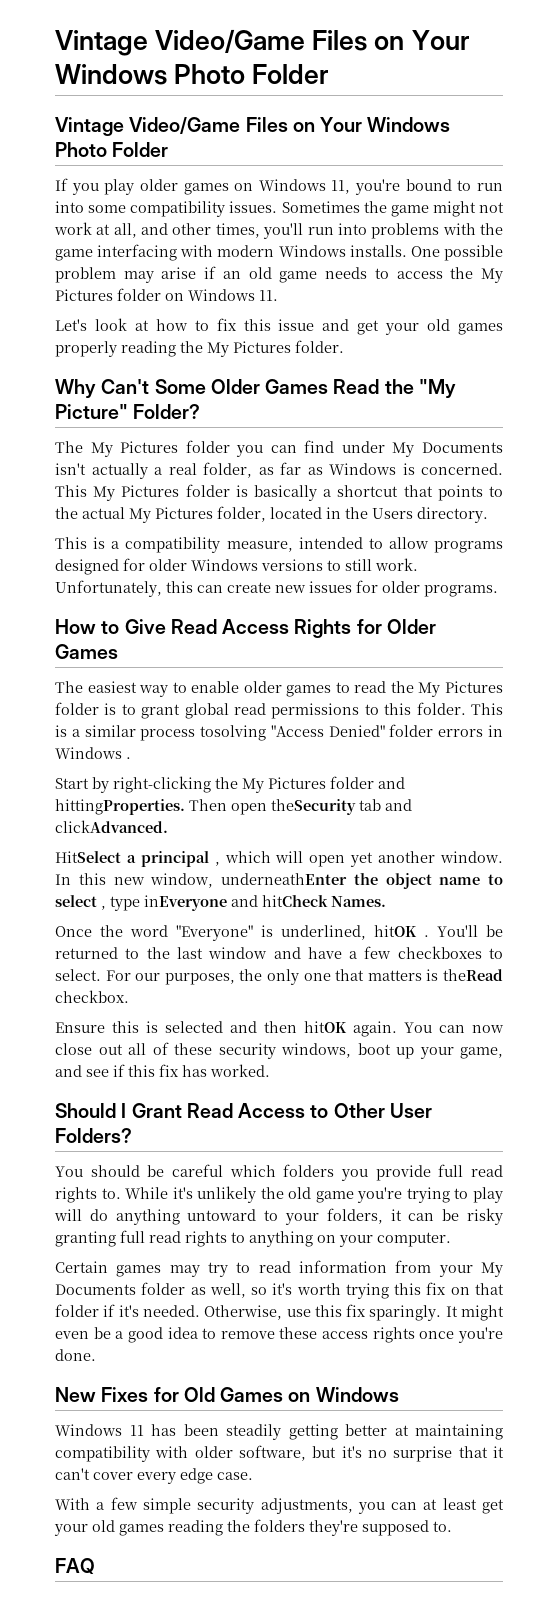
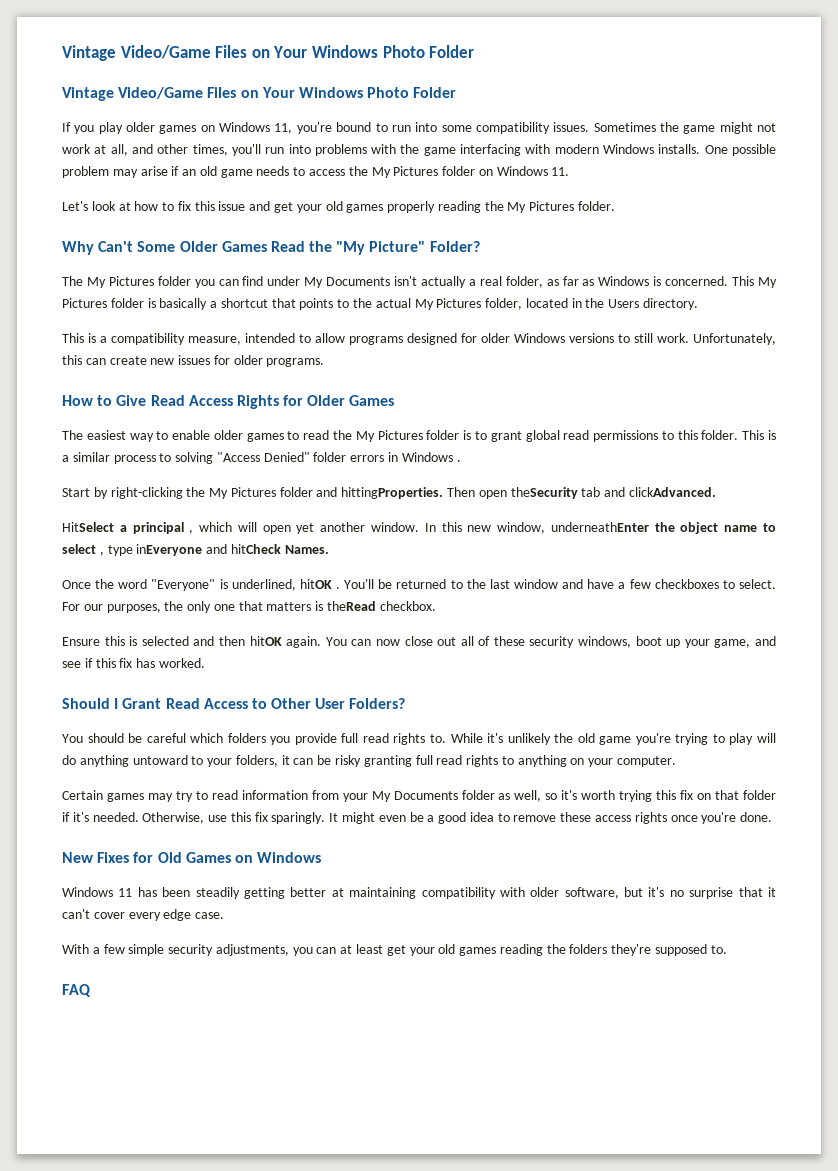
- This is a similar process tosolving "Access Denied" folder errors in Windows .
+ This is a similar process to solving "Access Denied" folder errors in Windows .

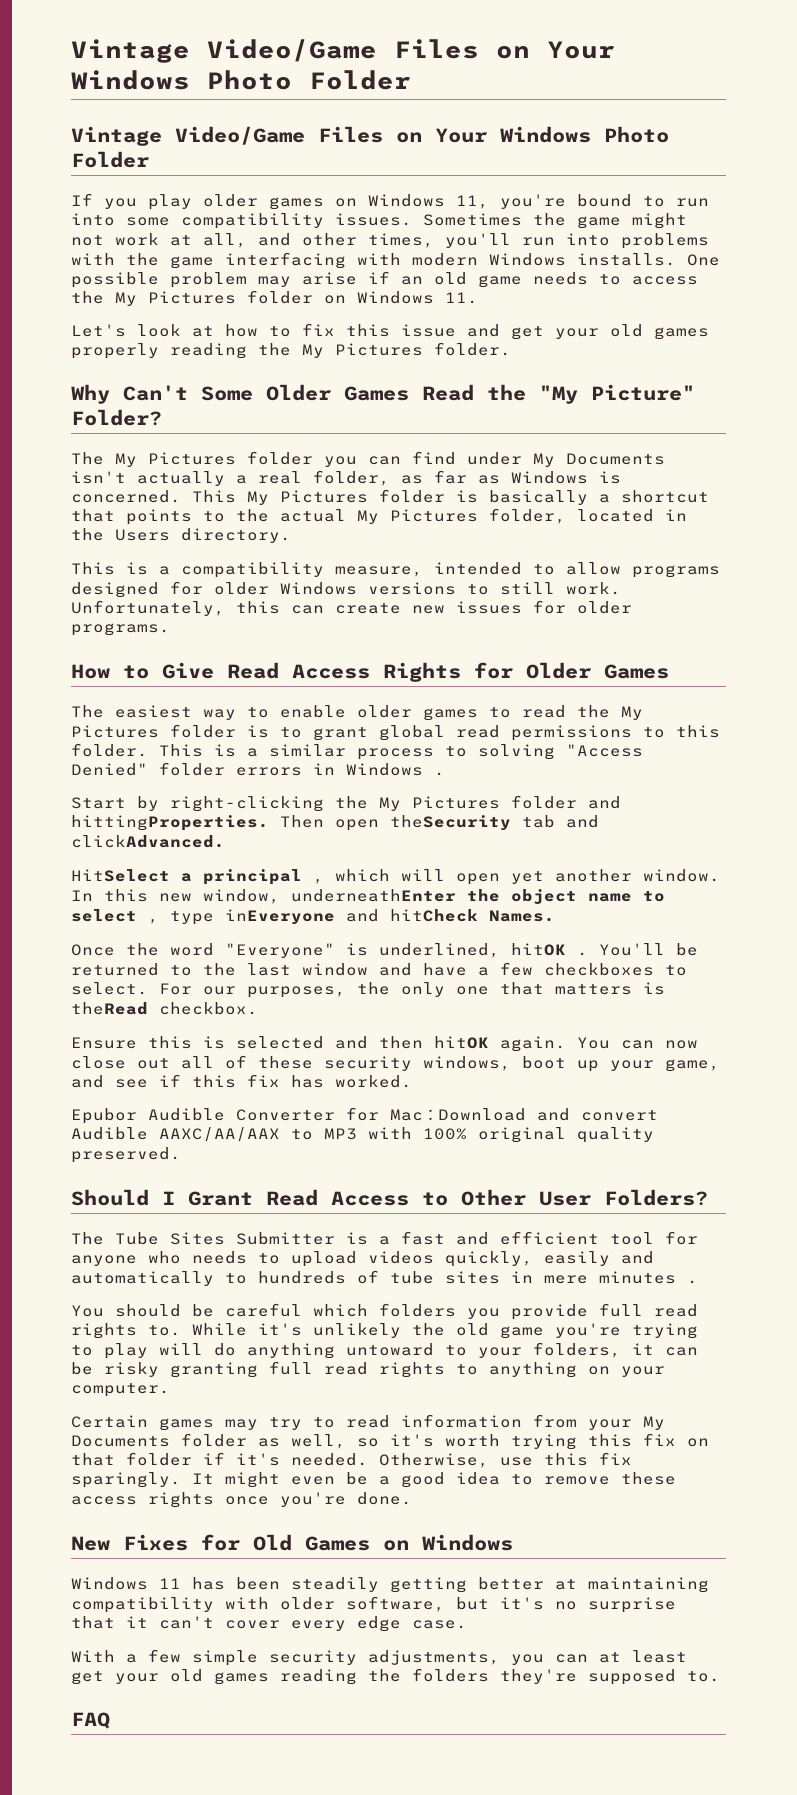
+ Epubor Audible Converter for Mac：Download and convert Audible AAXC/AA/AAX to MP3 with 100% original quality preserved.
+ The Tube Sites Submitter is a fast and efficient tool for anyone who needs to upload videos quickly, easily and automatically to hundreds of tube sites in mere minutes .

